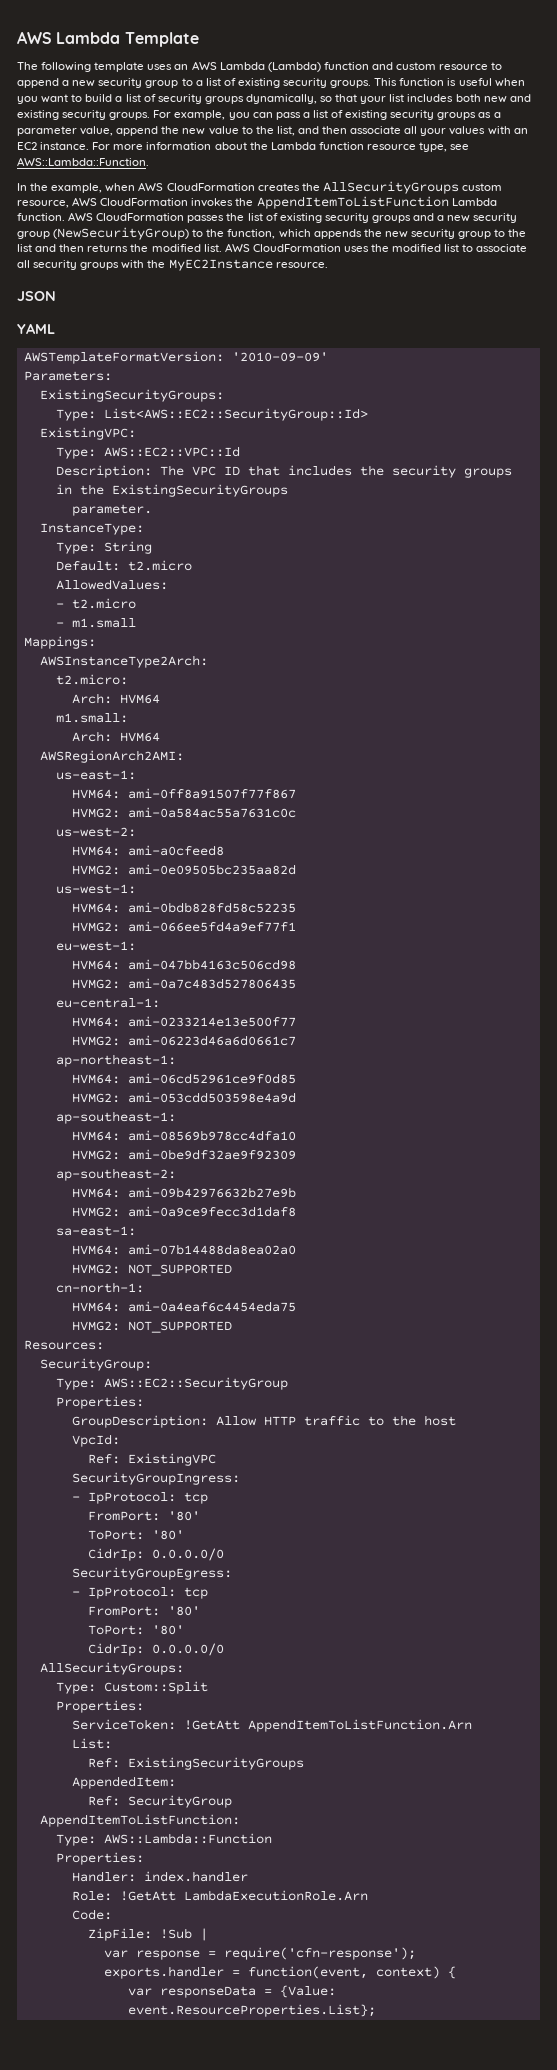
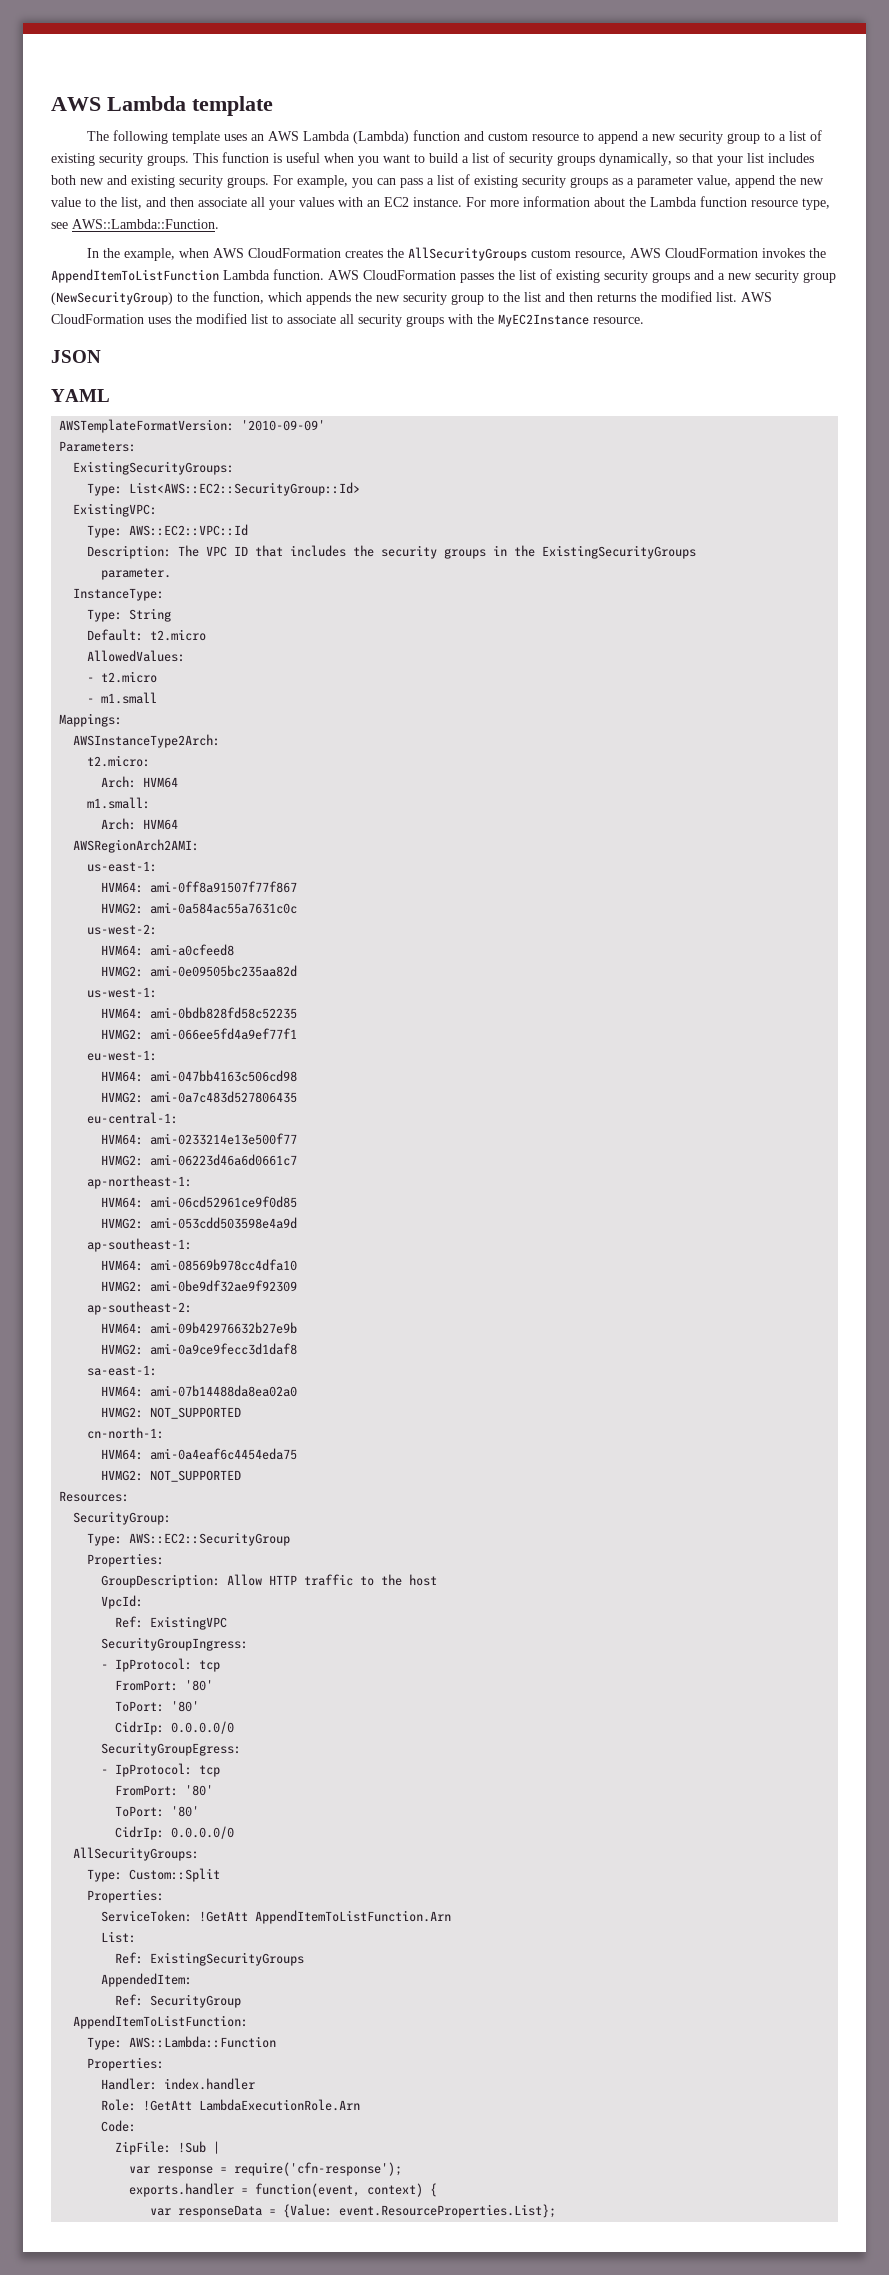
- AWS Lambda Template
+ AWS Lambda template

